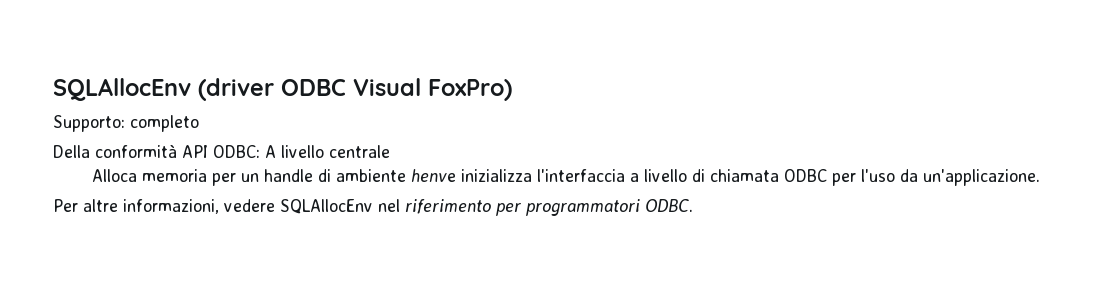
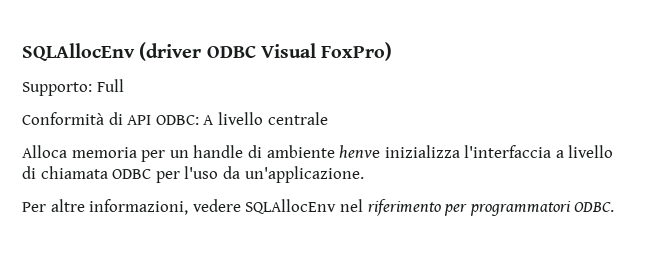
- Supporto: completo
- Della conformità API ODBC: A livello centrale
+ Supporto: Full
+ Conformità di API ODBC: A livello centrale

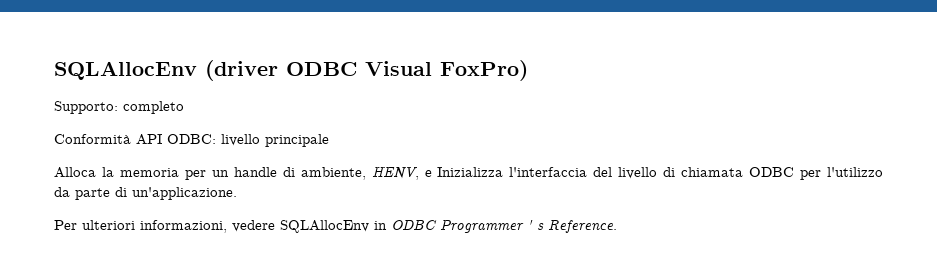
- Supporto: Full
+ Supporto: completo
- Conformità di API ODBC: A livello centrale
+ Conformità API ODBC: livello principale
- Alloca memoria per un handle di ambiente henve inizializza l'interfaccia a livello di chiamata ODBC per l'uso da un'applicazione.
+ Alloca la memoria per un handle di ambiente, HENV, e Inizializza l'interfaccia del livello di chiamata ODBC per l'utilizzo da parte di un'applicazione.
- Per altre informazioni, vedere SQLAllocEnv nel riferimento per programmatori ODBC.
+ Per ulteriori informazioni, vedere SQLAllocEnv in ODBC Programmer ' s Reference.

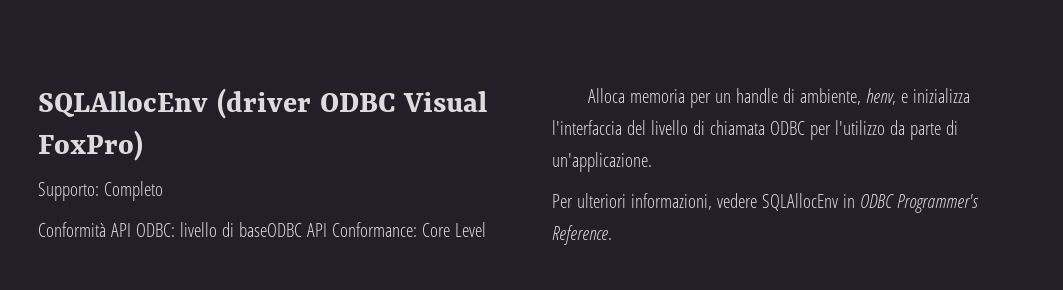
- Supporto: completo
+ Supporto: Completo
- Conformità API ODBC: livello principale
+ Conformità API ODBC: livello di baseODBC API Conformance: Core Level
- Alloca la memoria per un handle di ambiente, HENV, e Inizializza l'interfaccia del livello di chiamata ODBC per l'utilizzo da parte di un'applicazione.
+ Alloca memoria per un handle di ambiente, henv, e inizializza l'interfaccia del livello di chiamata ODBC per l'utilizzo da parte di un'applicazione.
- Per ulteriori informazioni, vedere SQLAllocEnv in ODBC Programmer ' s Reference.
+ Per ulteriori informazioni, vedere SQLAllocEnv in ODBC Programmer's Reference.

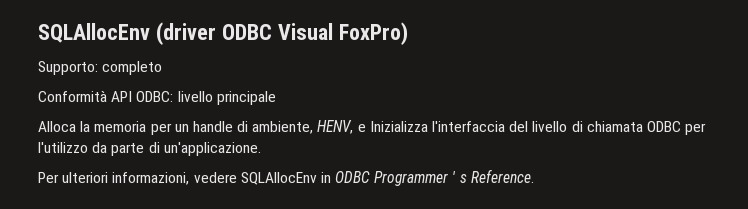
- Supporto: Completo
+ Supporto: completo
- Conformità API ODBC: livello di baseODBC API Conformance: Core Level
+ Conformità API ODBC: livello principale
- Alloca memoria per un handle di ambiente, henv, e inizializza l'interfaccia del livello di chiamata ODBC per l'utilizzo da parte di un'applicazione.
+ Alloca la memoria per un handle di ambiente, HENV, e Inizializza l'interfaccia del livello di chiamata ODBC per l'utilizzo da parte di un'applicazione.
- Per ulteriori informazioni, vedere SQLAllocEnv in ODBC Programmer's Reference.
+ Per ulteriori informazioni, vedere SQLAllocEnv in ODBC Programmer ' s Reference.

